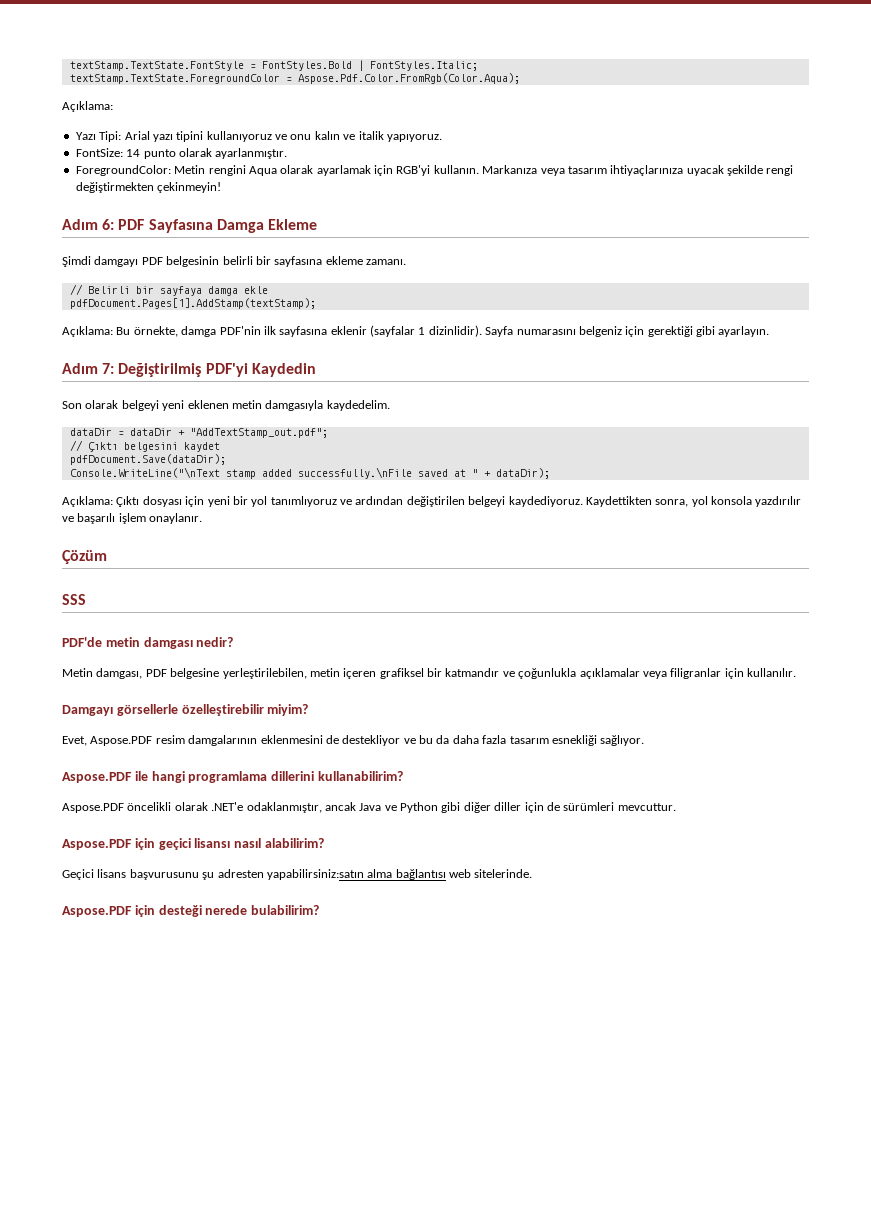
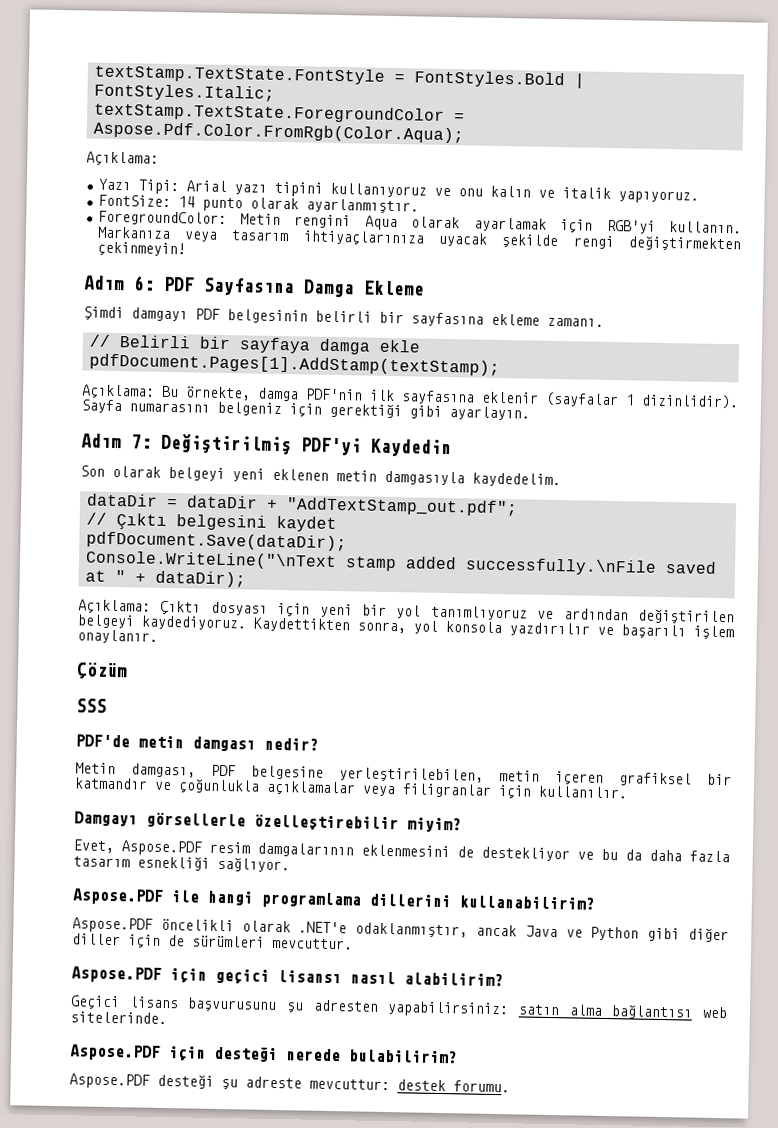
- Geçici lisans başvurusunu şu adresten yapabilirsiniz:satın alma bağlantısı web sitelerinde.
+ Geçici lisans başvurusunu şu adresten yapabilirsiniz: satın alma bağlantısı web sitelerinde.
+ Aspose.PDF desteği şu adreste mevcuttur: destek forumu.

